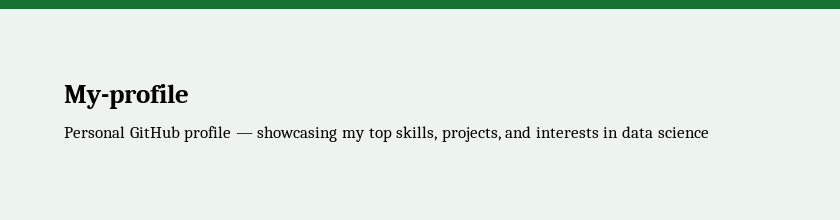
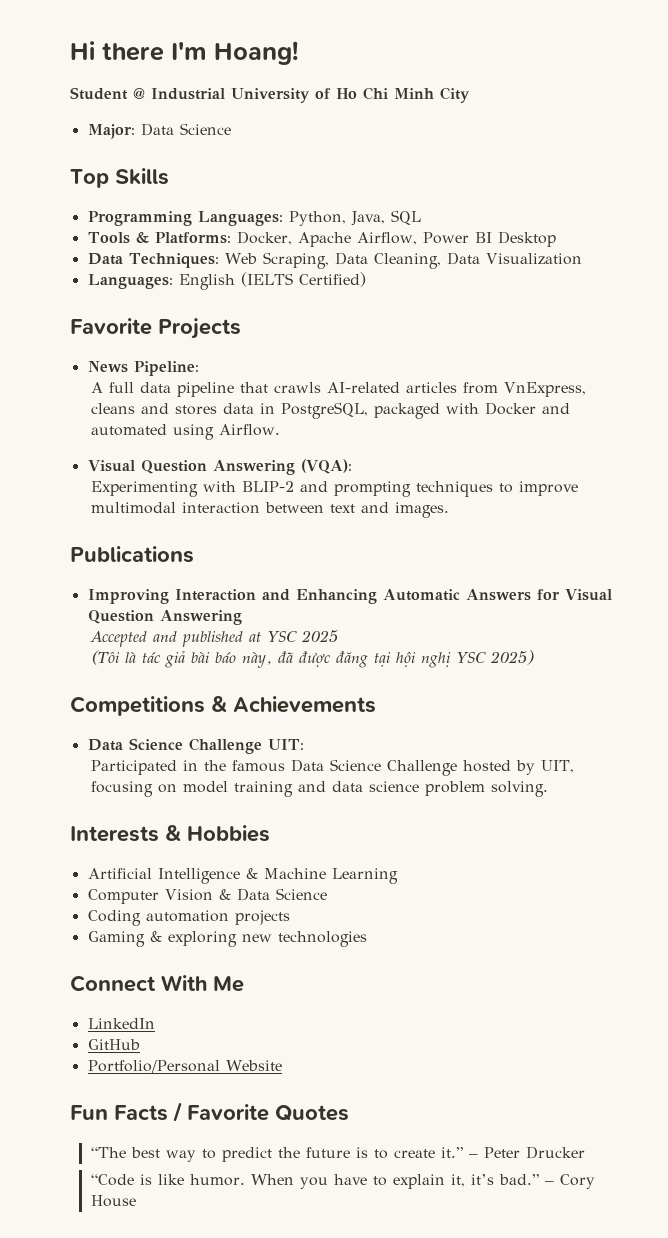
- My-profile
- Personal GitHub profile — showcasing my top skills, projects, and interests in data science
+ Hi there I'm Hoang!
+ Student @ Industrial University of Ho Chi Minh City
+ Major: Data Science
+ Top Skills
+ Programming Languages: Python, Java, SQL
+ Tools & Platforms: Docker, Apache Airflow, Power BI Desktop
+ Data Techniques: Web Scraping, Data Cleaning, Data Visualization
+ Languages: English (IELTS Certified)
+ Favorite Projects
+ News Pipeline:
+ A full data pipeline that crawls AI-related articles from VnExpress, cleans and stores data in PostgreSQL, packaged with Docker and automated using Airflow.
+ Visual Question Answering (VQA):
+ Experimenting with BLIP-2 and prompting techniques to improve multimodal interaction between text and images.
+ Publications
+ Improving Interaction and Enhancing Automatic Answers for Visual Question Answering
+ Accepted and published at YSC 2025
+ (Tôi là tác giả bài báo này, đã được đăng tại hội nghị YSC 2025)
+ Competitions & Achievements
+ Data Science Challenge UIT:
+ Participated in the famous Data Science Challenge hosted by UIT, focusing on model training and data science problem solving.
+ Interests & Hobbies
+ Artificial Intelligence & Machine Learning
+ Computer Vision & Data Science
+ Coding automation projects
+ Gaming & exploring new technologies
+ Connect With Me
+ LinkedIn
+ GitHub
+ Portfolio/Personal Website
+ Fun Facts / Favorite Quotes
+ “The best way to predict the future is to create it.” – Peter Drucker
+ “Code is like humor. When you have to explain it, it’s bad.” – Cory House

